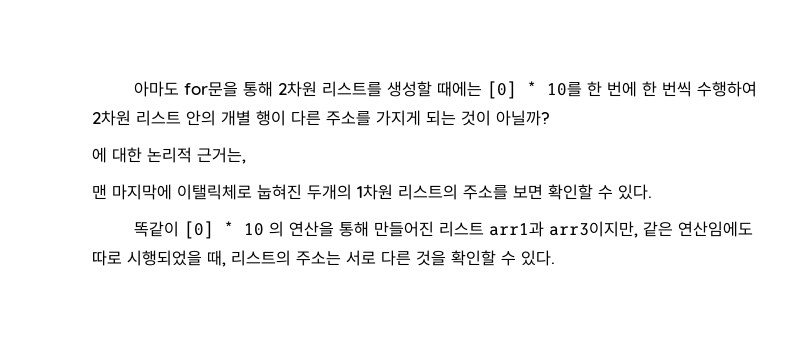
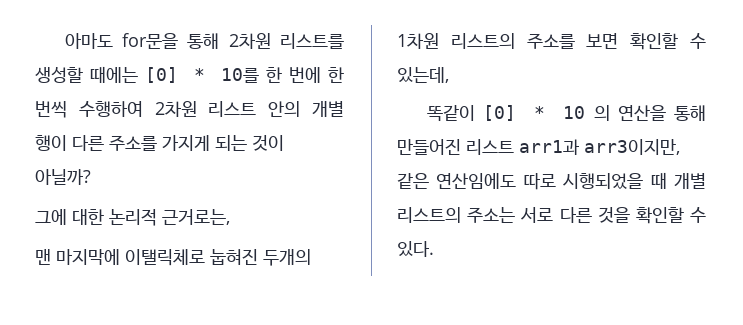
- 에 대한 논리적 근거는,
+ 그에 대한 논리적 근거로는,
- 맨 마지막에 이탤릭체로 눕혀진 두개의 1차원 리스트의 주소를 보면 확인할 수 있다.
+ 맨 마지막에 이탤릭체로 눕혀진 두개의 1차원 리스트의 주소를 보면 확인할 수 있는데,
- 똑같이 [0] * 10 의 연산을 통해 만들어진 리스트 arr1과 arr3이지만, 같은 연산임에도 따로 시행되었을 때, 리스트의 주소는 서로 다른 것을 확인할 수 있다.
+ 똑같이 [0] * 10 의 연산을 통해 만들어진 리스트 arr1과 arr3이지만, 같은 연산임에도 따로 시행되었을 때 개별 리스트의 주소는 서로 다른 것을 확인할 수 있다.

